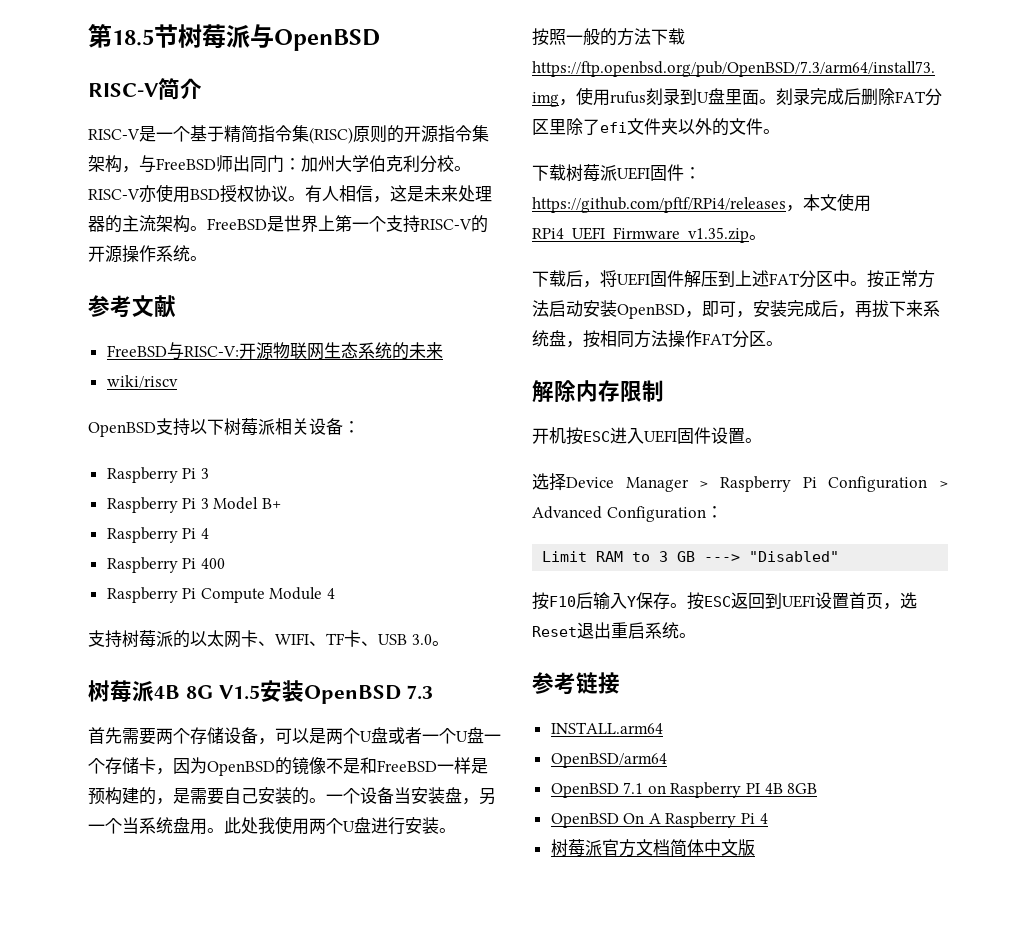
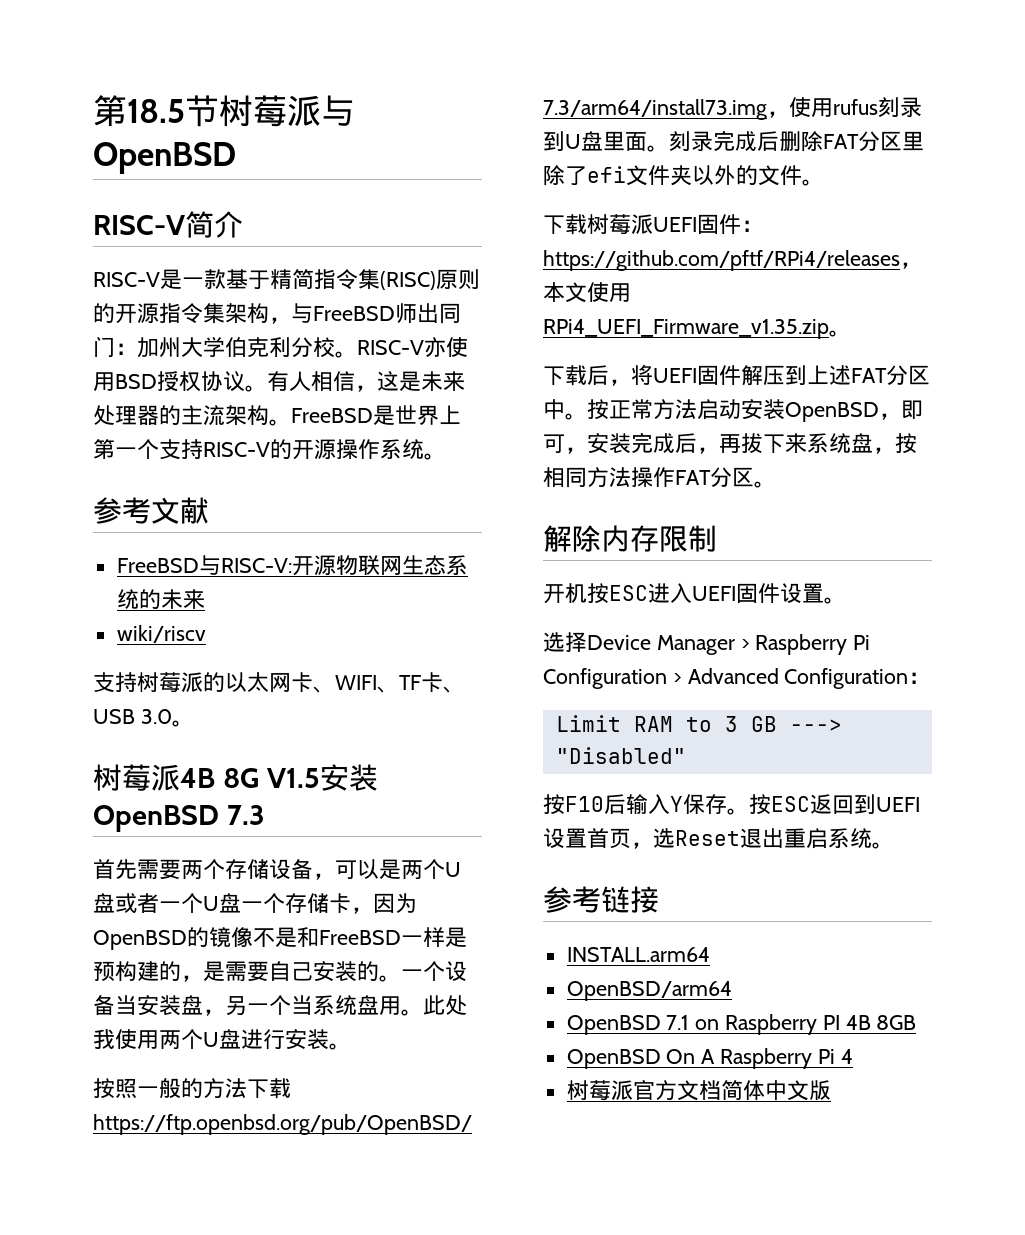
- RISC-V是一个基于精简指令集(RISC)原则的开源指令集架构，与FreeBSD师出同门：加州大学伯克利分校。
+ RISC-V是一款基于精简指令集(RISC)原则的开源指令集架构，与FreeBSD师出同门：加州大学伯克利分校。
- OpenBSD支持以下树莓派相关设备：
- Raspberry Pi 3
- Raspberry Pi 3 Model B+
- Raspberry Pi 4
- Raspberry Pi 400
- Raspberry Pi Compute Module 4

